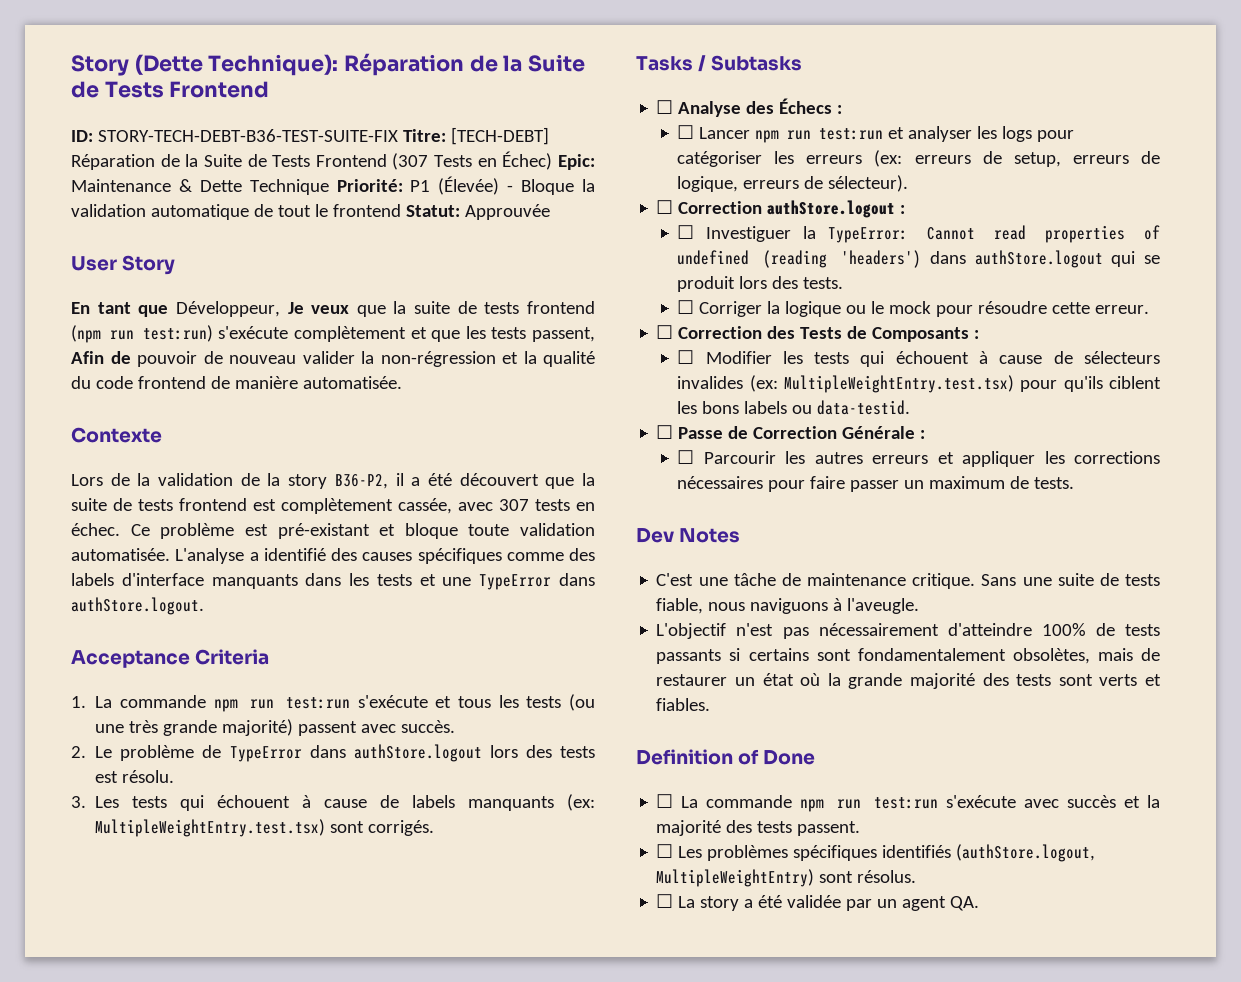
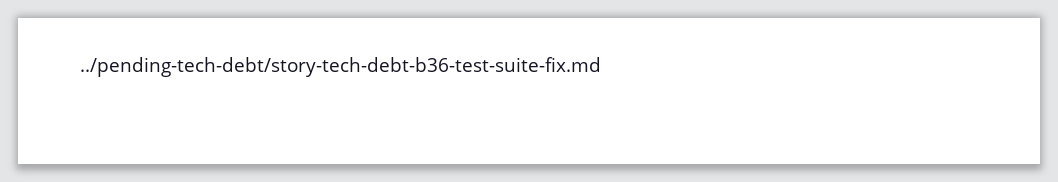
- Story (Dette Technique): Réparation de la Suite de Tests Frontend
- ID: STORY-TECH-DEBT-B36-TEST-SUITE-FIX Titre: [TECH-DEBT] Réparation de la Suite de Tests Frontend (307 Tests en Échec) Epic: Maintenance & Dette Technique Priorité: P1 (Élevée) - Bloque la validation automatique de tout le frontend Statut: Approuvée
- User Story
- En tant que Développeur, Je veux que la suite de tests frontend (npm run test:run) s'exécute complètement et que les tests passent, Afin de pouvoir de nouveau valider la non-régression et la qualité du code frontend de manière automatisée.
- Contexte
- Lors de la validation de la story B36-P2, il a été découvert que la suite de tests frontend est complètement cassée, avec 307 tests en échec. Ce problème est pré-existant et bloque toute validation automatisée. L'analyse a identifié des causes spécifiques comme des labels d'interface manquants dans les tests et une TypeError dans authStore.logout.
- Acceptance Criteria
- 1. La commande npm run test:run s'exécute et tous les tests (ou une très grande majorité) passent avec succès.
- 2. Le problème de TypeError dans authStore.logout lors des tests est résolu.
- 3. Les tests qui échouent à cause de labels manquants (ex: MultipleWeightEntry.test.tsx) sont corrigés.
- Tasks / Subtasks
- ☐ Analyse des Échecs :
- ☐ Lancer npm run test:run et analyser les logs pour catégoriser les erreurs (ex: erreurs de setup, erreurs de logique, erreurs de sélecteur).
- ☐ Correction authStore.logout :
- ☐ Investiguer la TypeError: Cannot read properties of undefined (reading 'headers') dans authStore.logout qui se produit lors des tests.
- ☐ Corriger la logique ou le mock pour résoudre cette erreur.
- ☐ Correction des Tests de Composants :
- ☐ Modifier les tests qui échouent à cause de sélecteurs invalides (ex: MultipleWeightEntry.test.tsx) pour qu'ils ciblent les bons labels ou data-testid.
- ☐ Passe de Correction Générale :
- ☐ Parcourir les autres erreurs et appliquer les corrections nécessaires pour faire passer un maximum de tests.
- Dev Notes
- C'est une tâche de maintenance critique. Sans une suite de tests fiable, nous naviguons à l'aveugle.
- L'objectif n'est pas nécessairement d'atteindre 100% de tests passants si certains sont fondamentalement obsolètes, mais de restaurer un état où la grande majorité des tests sont verts et fiables.
- Definition of Done
- ☐ La commande npm run test:run s'exécute avec succès et la majorité des tests passent.
- ☐ Les problèmes spécifiques identifiés (authStore.logout, MultipleWeightEntry) sont résolus.
- ☐ La story a été validée par un agent QA.
+ ../pending-tech-debt/story-tech-debt-b36-test-suite-fix.md

